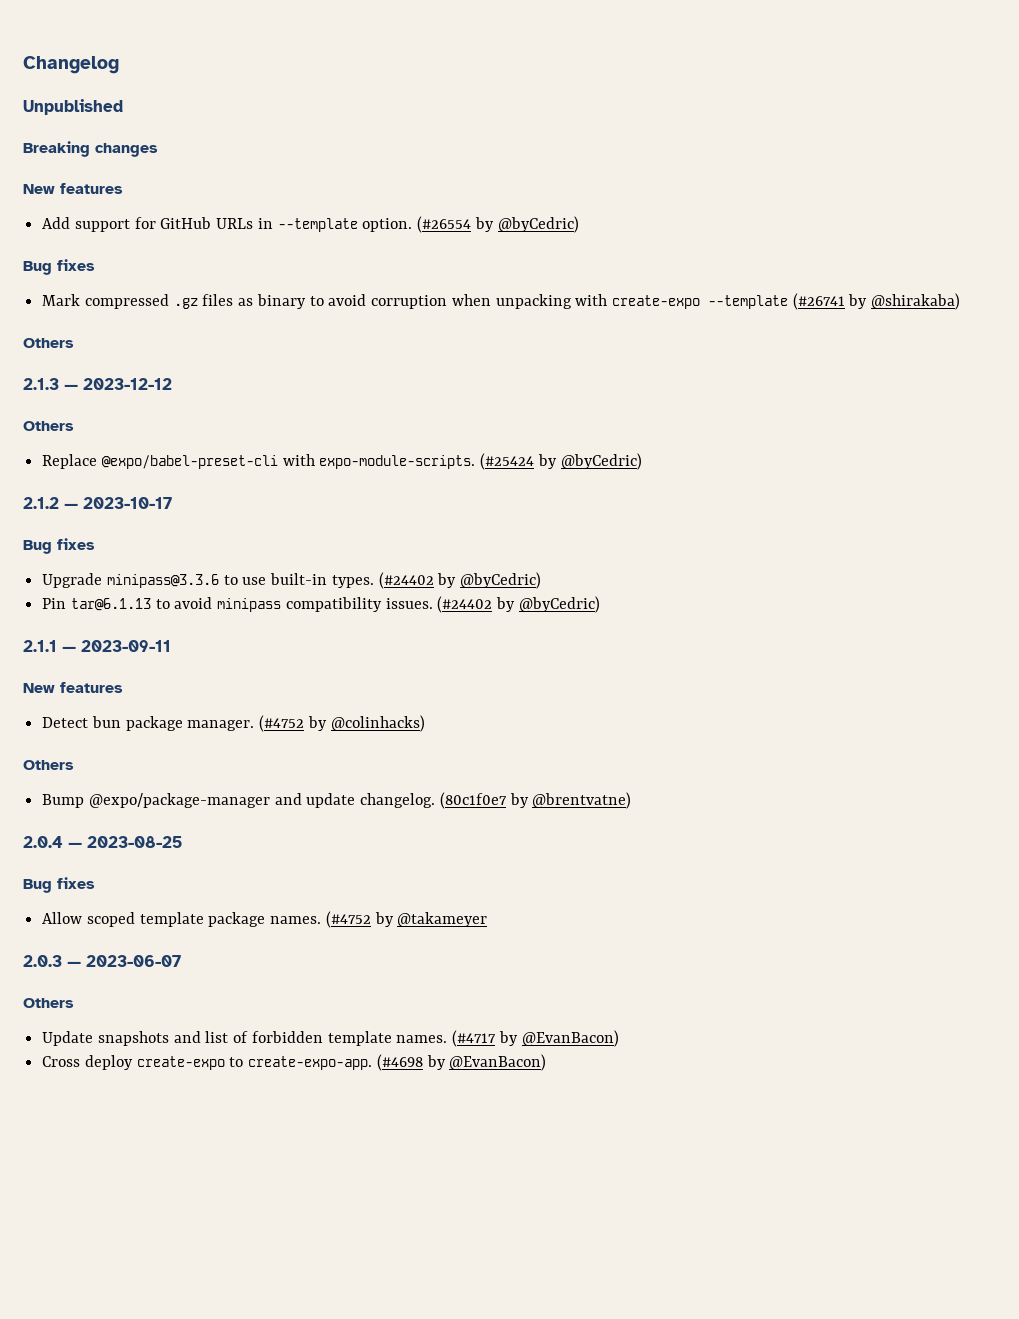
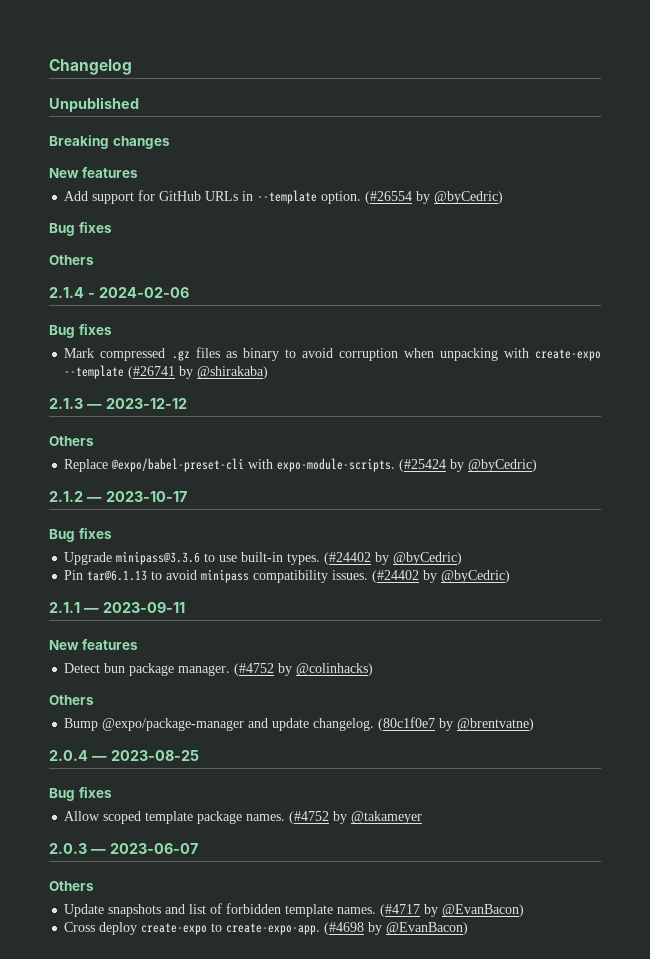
  (#26554 by @byCedric)
+ Bug fixes
+ Others
+ 2.1.4 - 2024-02-06
  Mark compressed .gz files as binary to avoid corruption when unpacking with create-expo --template (#26741 by @shirakaba)
- Others

